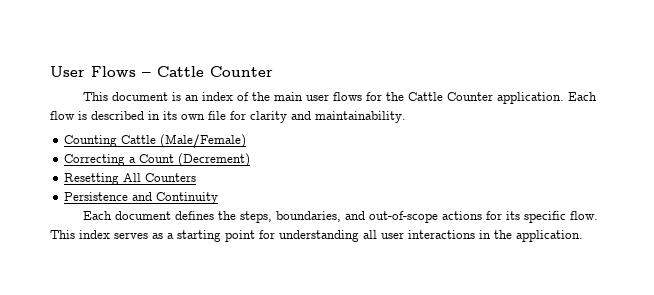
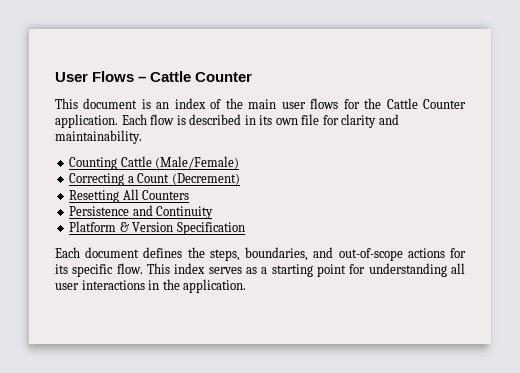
+ Platform & Version Specification

